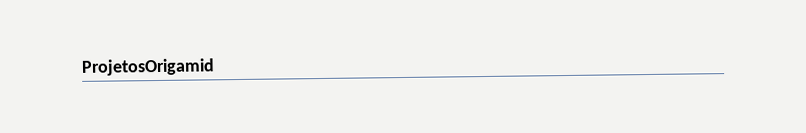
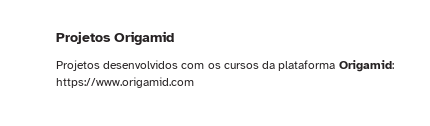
- ProjetosOrigamid
+ Projetos Origamid
+ Projetos desenvolvidos com os cursos da plataforma Origamid: https://www.origamid.com

